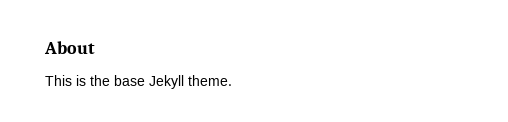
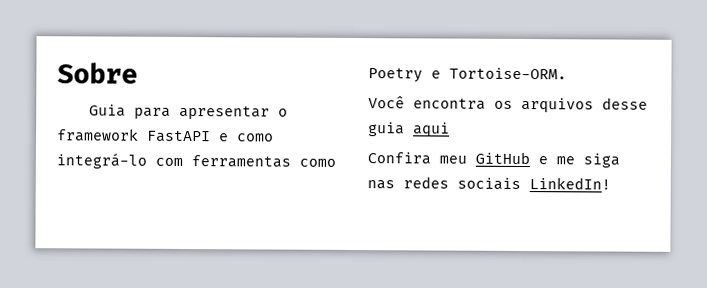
- About
- This is the base Jekyll theme.
+ Sobre
+ Guia para apresentar o framework FastAPI e como integrá-lo com ferramentas como Poetry e Tortoise-ORM.
+ Você encontra os arquivos desse guia aqui
+ Confira meu GitHub e me siga nas redes sociais LinkedIn!

